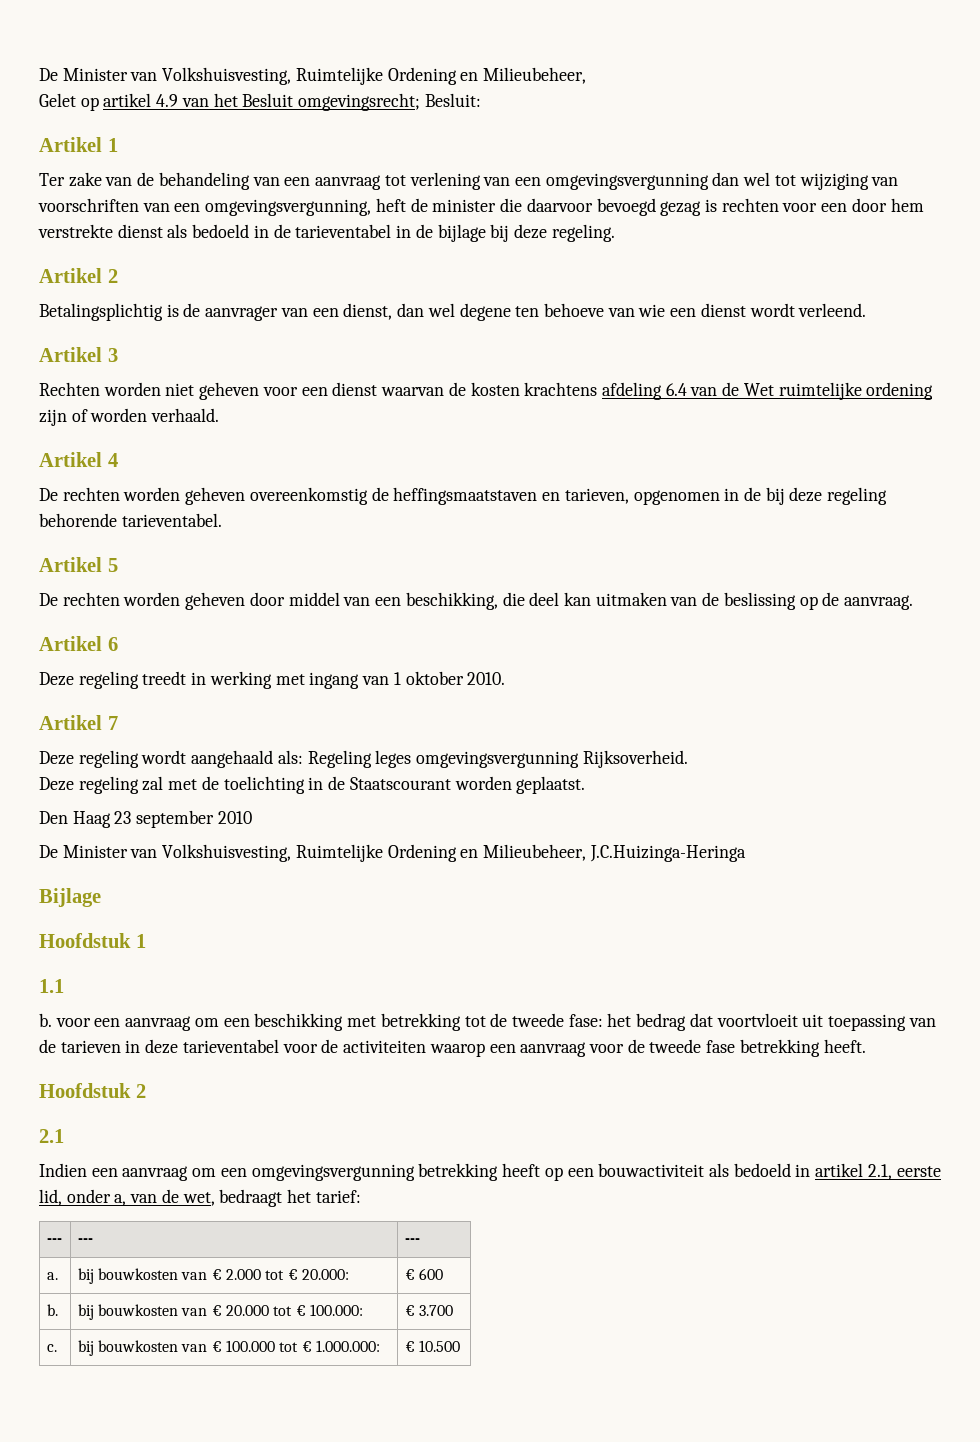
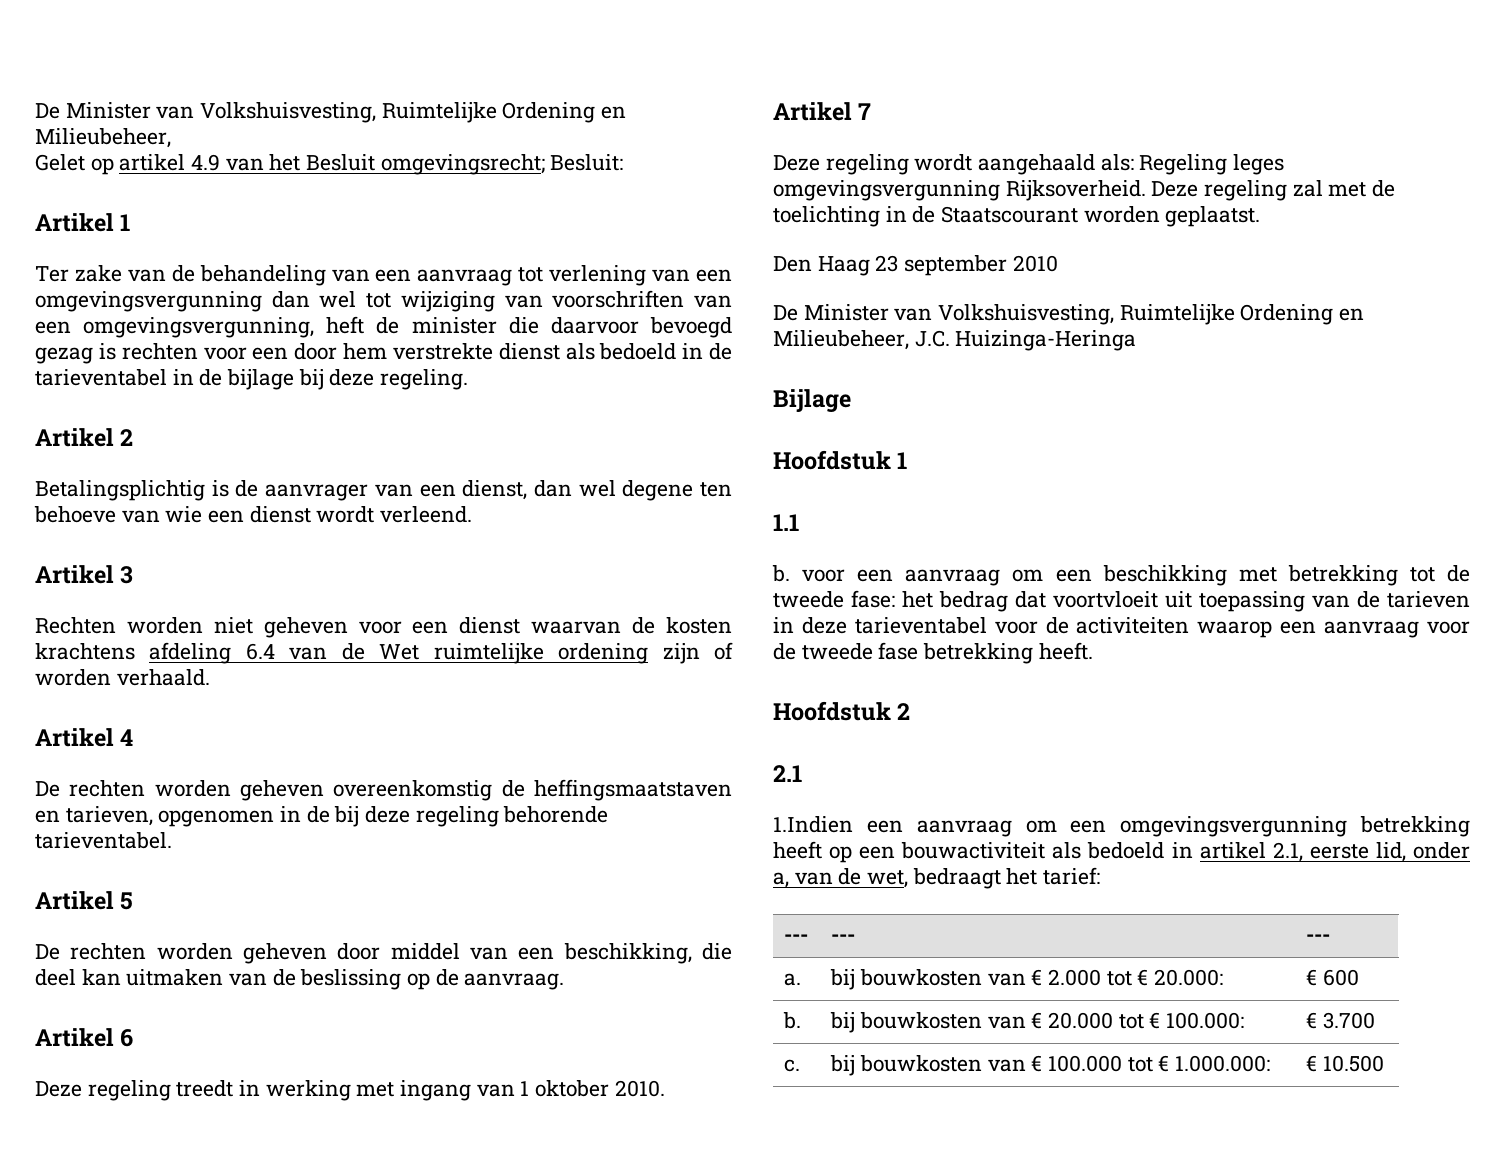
- Deze regeling wordt aangehaald als: Regeling leges omgevingsvergunning Rijksoverheid.
- Deze regeling zal met de toelichting in de Staatscourant worden geplaatst.
+ Deze regeling wordt aangehaald als: Regeling leges omgevingsvergunning Rijksoverheid. Deze regeling zal met de toelichting in de Staatscourant worden geplaatst.
- De Minister van Volkshuisvesting, Ruimtelijke Ordening en Milieubeheer, J.C.Huizinga-Heringa
+ De Minister van Volkshuisvesting, Ruimtelijke Ordening en Milieubeheer, J.C. Huizinga-Heringa
- Indien een aanvraag om een omgevingsvergunning betrekking heeft op een bouwactiviteit als bedoeld in artikel 2.1, eerste lid, onder a, van de wet, bedraagt het tarief:
+ 1.Indien een aanvraag om een omgevingsvergunning betrekking heeft op een bouwactiviteit als bedoeld in artikel 2.1, eerste lid, onder a, van de wet, bedraagt het tarief:

